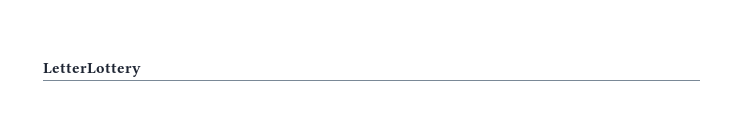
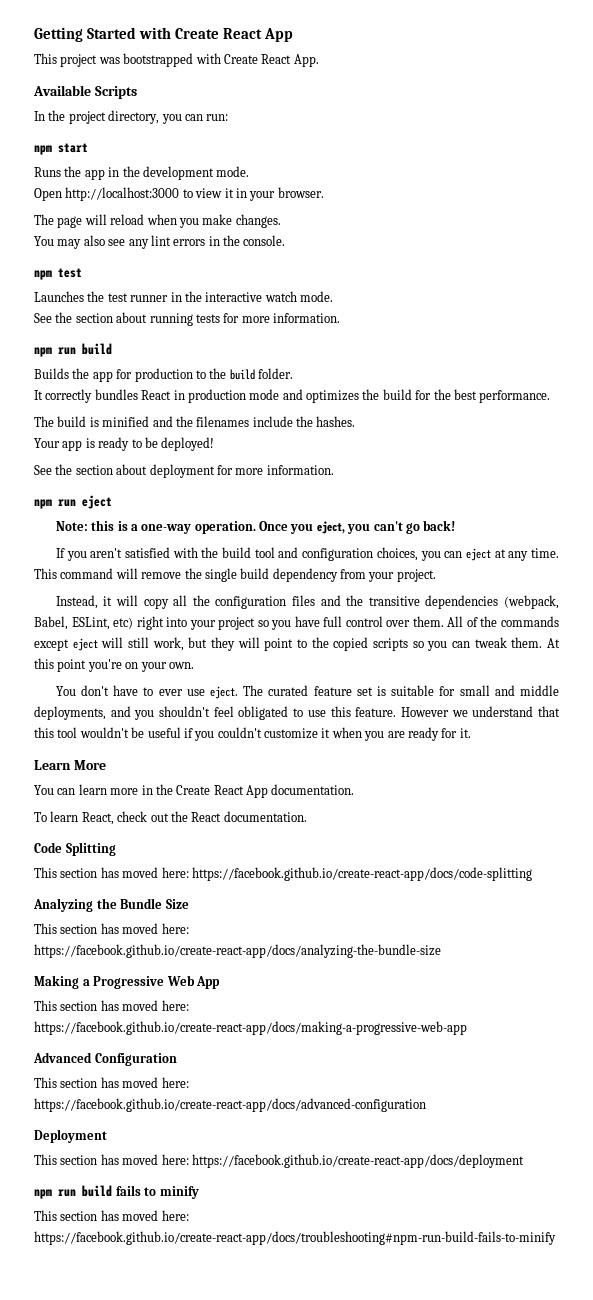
- LetterLottery
+ Getting Started with Create React App
+ This project was bootstrapped with Create React App.
+ Available Scripts
+ In the project directory, you can run:
+ npm start
+ Runs the app in the development mode.
+ Open http://localhost:3000 to view it in your browser.
+ The page will reload when you make changes.
+ You may also see any lint errors in the console.
+ npm test
+ Launches the test runner in the interactive watch mode.
+ See the section about running tests for more information.
+ npm run build
+ Builds the app for production to the build folder.
+ It correctly bundles React in production mode and optimizes the build for the best performance.
+ The build is minified and the filenames include the hashes.
+ Your app is ready to be deployed!
+ See the section about deployment for more information.
+ npm run eject
+ Note: this is a one-way operation. Once you eject, you can't go back!
+ If you aren't satisfied with the build tool and configuration choices, you can eject at any time. This command will remove the single build dependency from your project.
+ Instead, it will copy all the configuration files and the transitive dependencies (webpack, Babel, ESLint, etc) right into your project so you have full control over them. All of the commands except eject will still work, but they will point to the copied scripts so you can tweak them. At this point you're on your own.
+ You don't have to ever use eject. The curated feature set is suitable for small and middle deployments, and you shouldn't feel obligated to use this feature. However we understand that this tool wouldn't be useful if you couldn't customize it when you are ready for it.
+ Learn More
+ You can learn more in the Create React App documentation.
+ To learn React, check out the React documentation.
+ Code Splitting
+ This section has moved here: https://facebook.github.io/create-react-app/docs/code-splitting
+ Analyzing the Bundle Size
+ This section has moved here: https://facebook.github.io/create-react-app/docs/analyzing-the-bundle-size
+ Making a Progressive Web App
+ This section has moved here: https://facebook.github.io/create-react-app/docs/making-a-progressive-web-app
+ Advanced Configuration
+ This section has moved here: https://facebook.github.io/create-react-app/docs/advanced-configuration
+ Deployment
+ This section has moved here: https://facebook.github.io/create-react-app/docs/deployment
+ npm run build fails to minify
+ This section has moved here: https://facebook.github.io/create-react-app/docs/troubleshooting#npm-run-build-fails-to-minify

